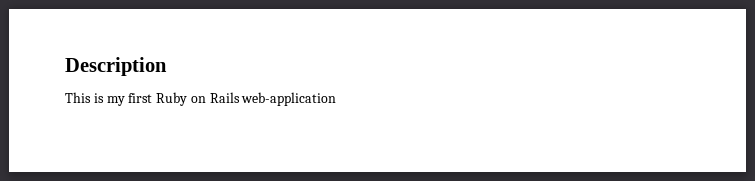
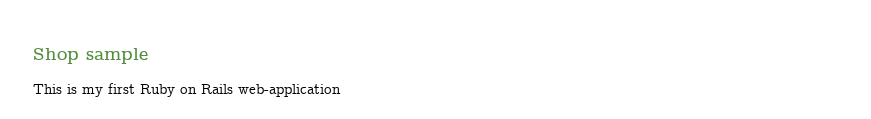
- Description
+ Shop sample

